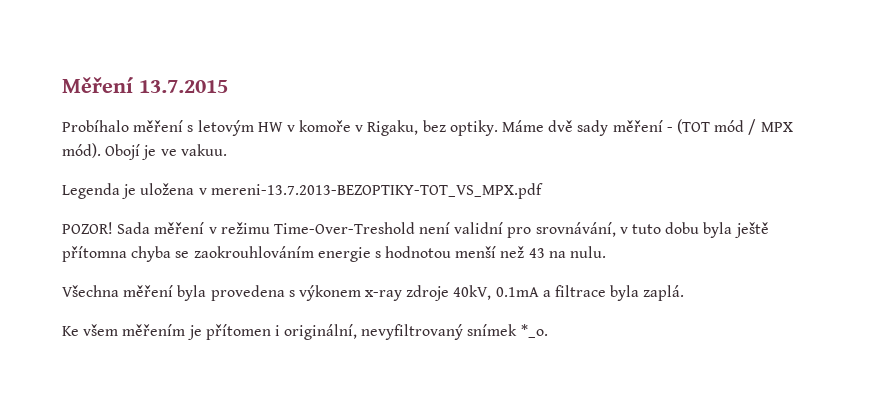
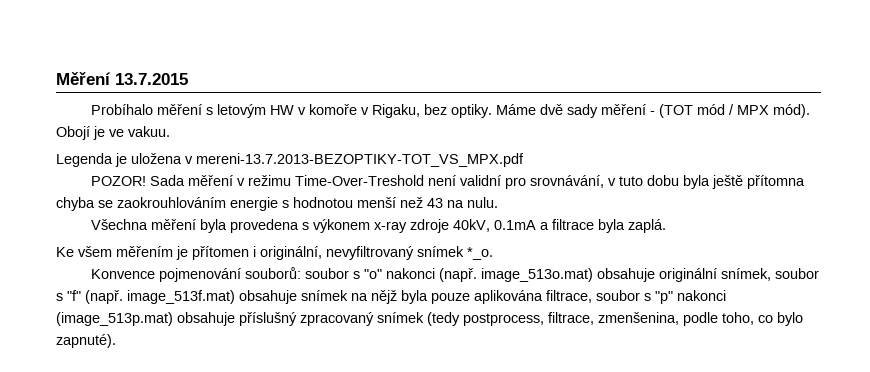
+ Konvence pojmenování souborů: soubor s "o" nakonci (např. image_513o.mat) obsahuje originální snímek, soubor s "f" (např. image_513f.mat) obsahuje snímek na nějž byla pouze aplikována filtrace, soubor s "p" nakonci (image_513p.mat) obsahuje příslušný zpracovaný snímek (tedy postprocess, filtrace, zmenšenina, podle toho, co bylo zapnuté).

